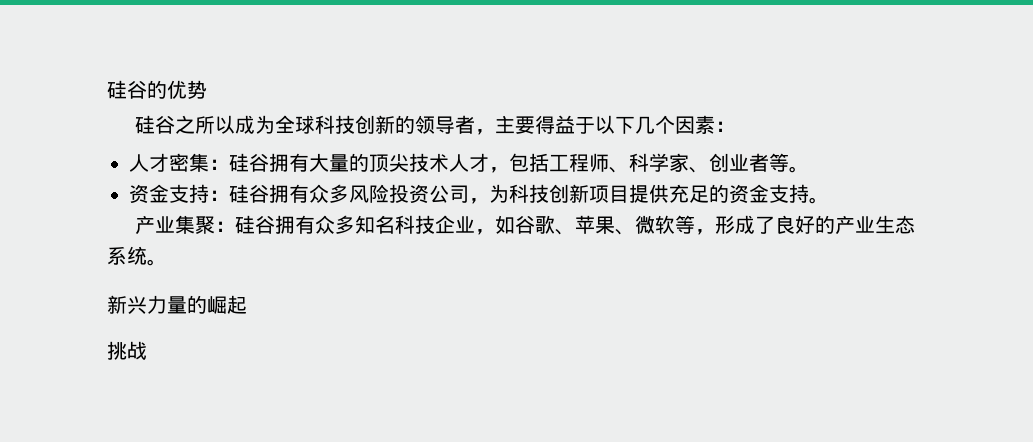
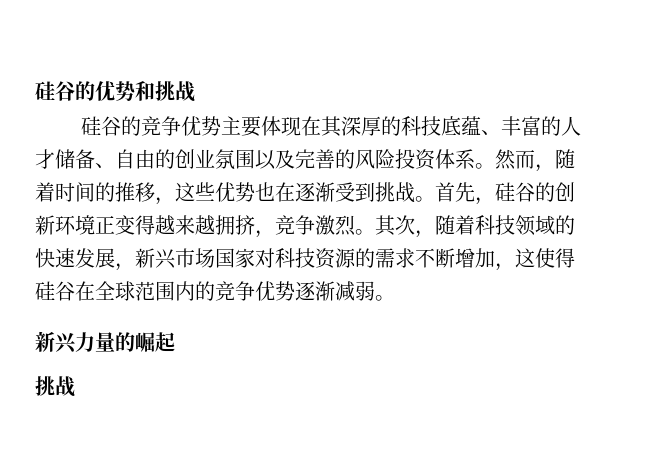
- 硅谷的优势
- 硅谷之所以成为全球科技创新的领导者，主要得益于以下几个因素：
- 人才密集：硅谷拥有大量的顶尖技术人才，包括工程师、科学家、创业者等。
- 资金支持：硅谷拥有众多风险投资公司，为科技创新项目提供充足的资金支持。
- 产业集聚：硅谷拥有众多知名科技企业，如谷歌、苹果、微软等，形成了良好的产业生态系统。
+ 硅谷的优势和挑战
+ 硅谷的竞争优势主要体现在其深厚的科技底蕴、丰富的人才储备、自由的创业氛围以及完善的风险投资体系。然而，随着时间的推移，这些优势也在逐渐受到挑战。首先，硅谷的创新环境正变得越来越拥挤，竞争激烈。其次，随着科技领域的快速发展，新兴市场国家对科技资源的需求不断增加，这使得硅谷在全球范围内的竞争优势逐渐减弱。

